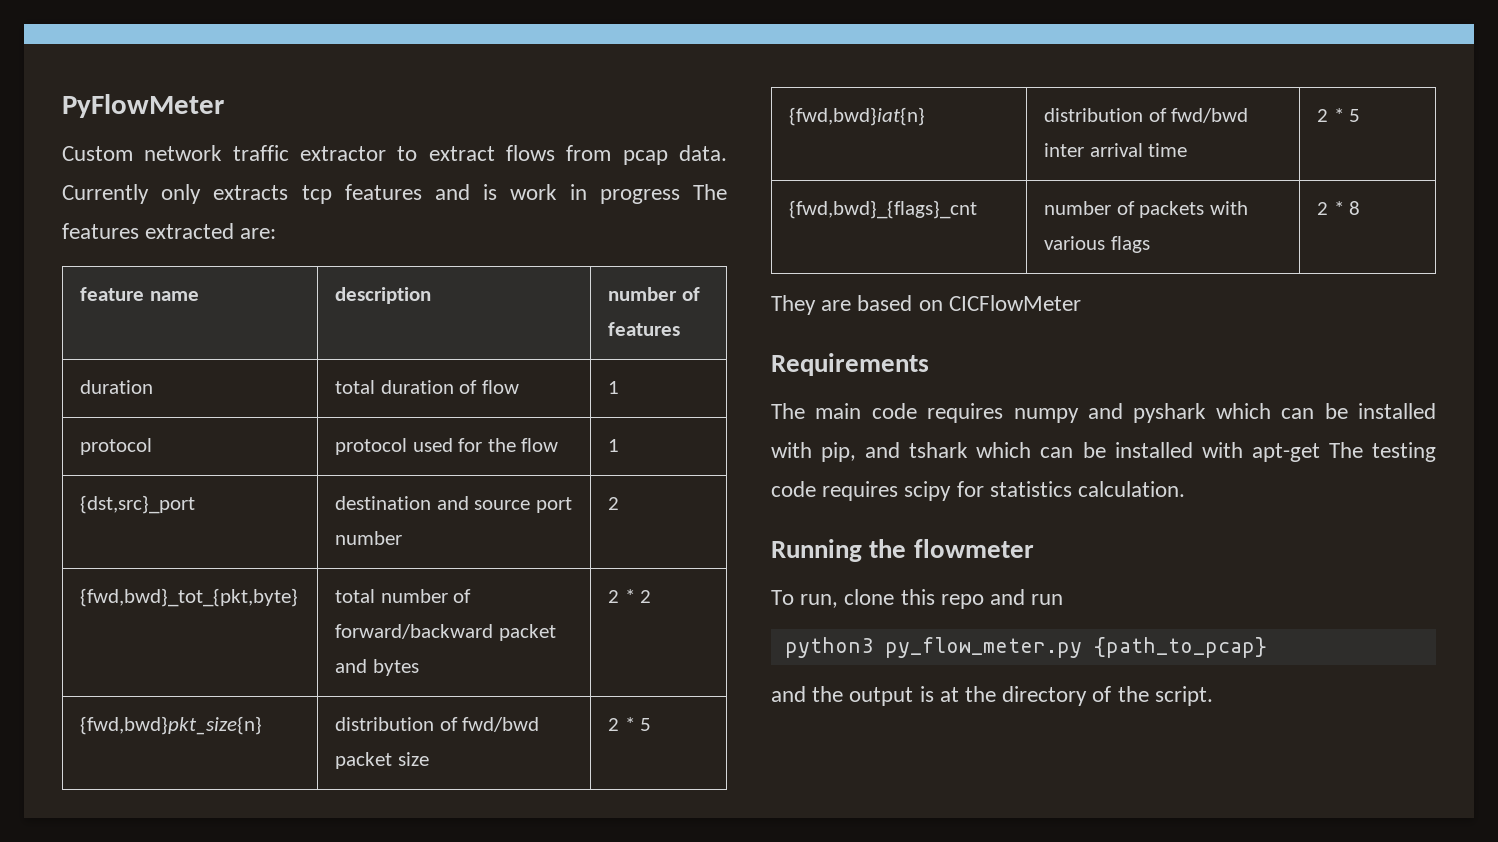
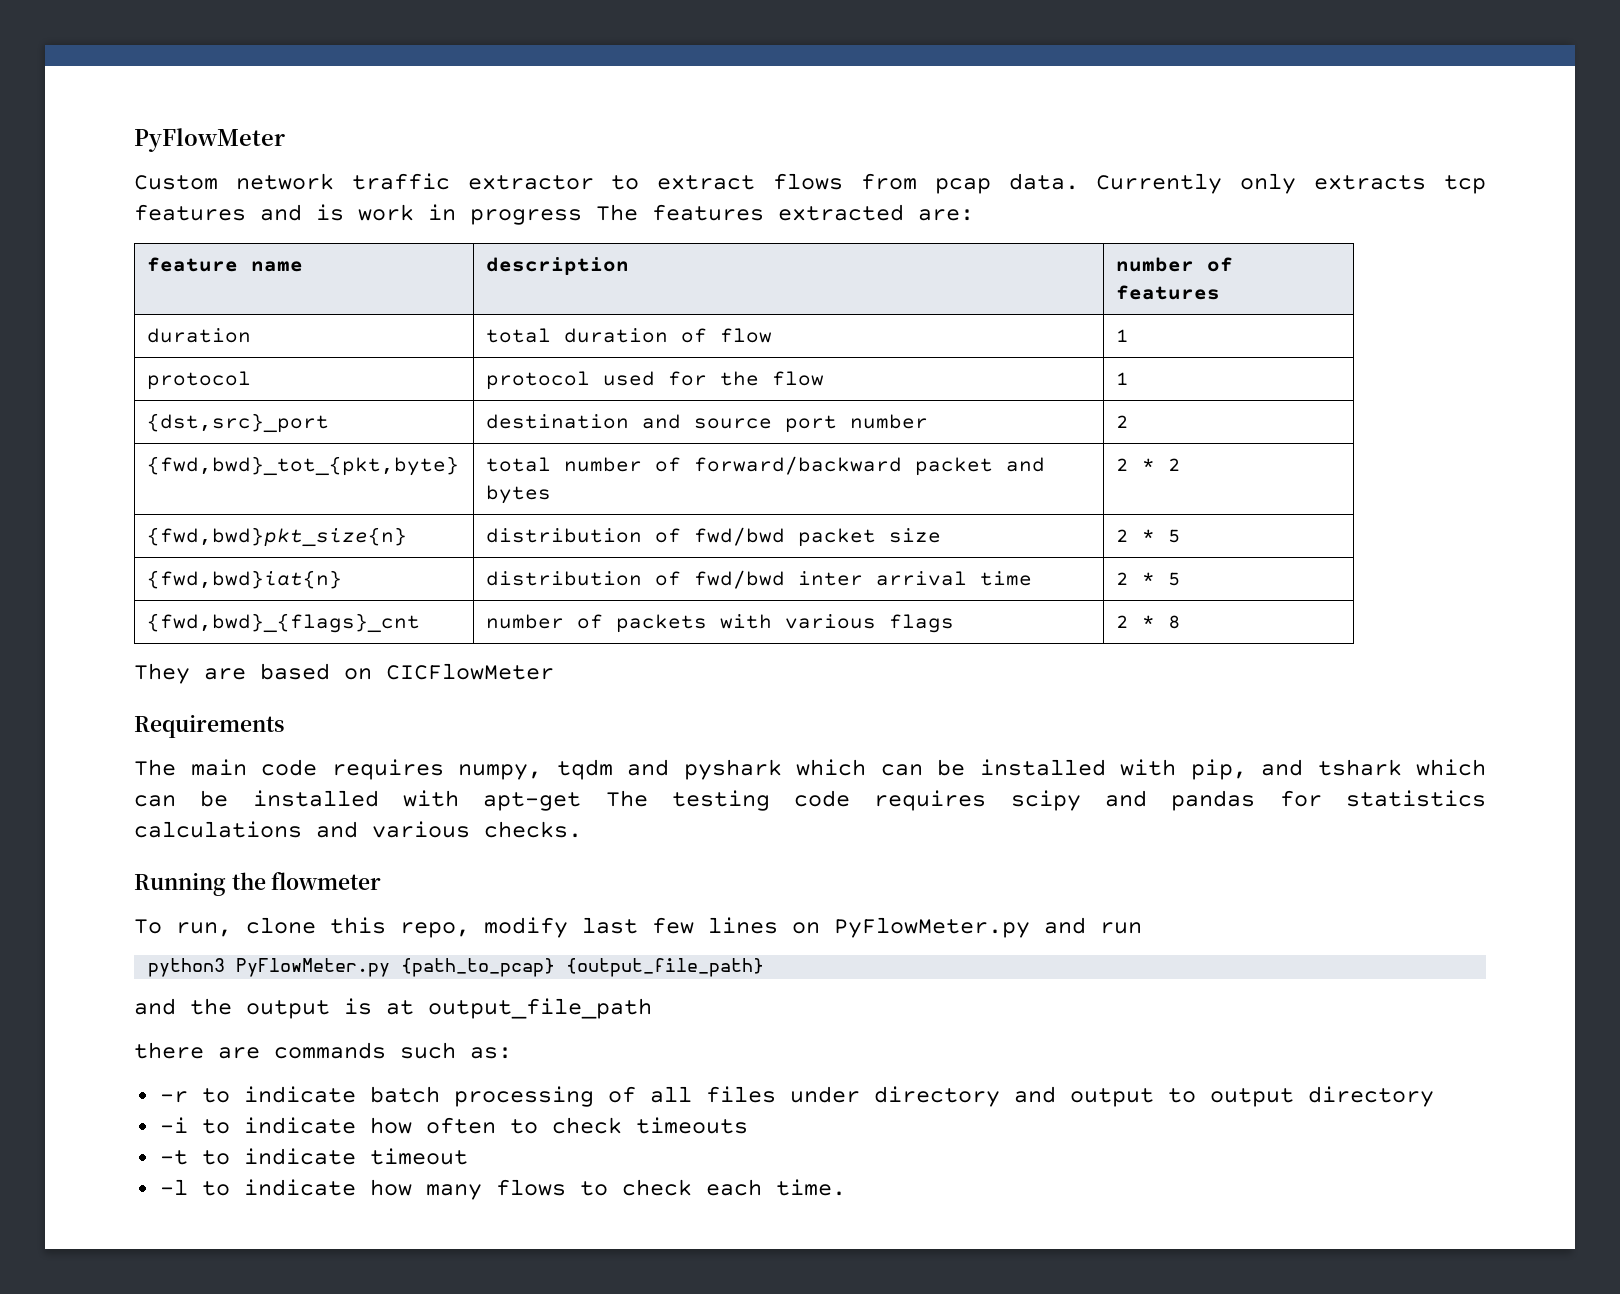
- The main code requires numpy and pyshark which can be installed with pip, and tshark which can be installed with apt-get The testing code requires scipy for statistics calculation.
+ The main code requires numpy, tqdm and pyshark which can be installed with pip, and tshark which can be installed with apt-get The testing code requires scipy and pandas for statistics calculations and various checks.
- To run, clone this repo and run
+ To run, clone this repo, modify last few lines on PyFlowMeter.py and run
- python3 py_flow_meter.py {path_to_pcap}
+ python3 PyFlowMeter.py {path_to_pcap} {output_file_path}
- and the output is at the directory of the script.
+ and the output is at output_file_path
+ there are commands such as:
+ -r to indicate batch processing of all files under directory and output to output directory
+ -i to indicate how often to check timeouts
+ -t to indicate timeout
+ -l to indicate how many flows to check each time.

